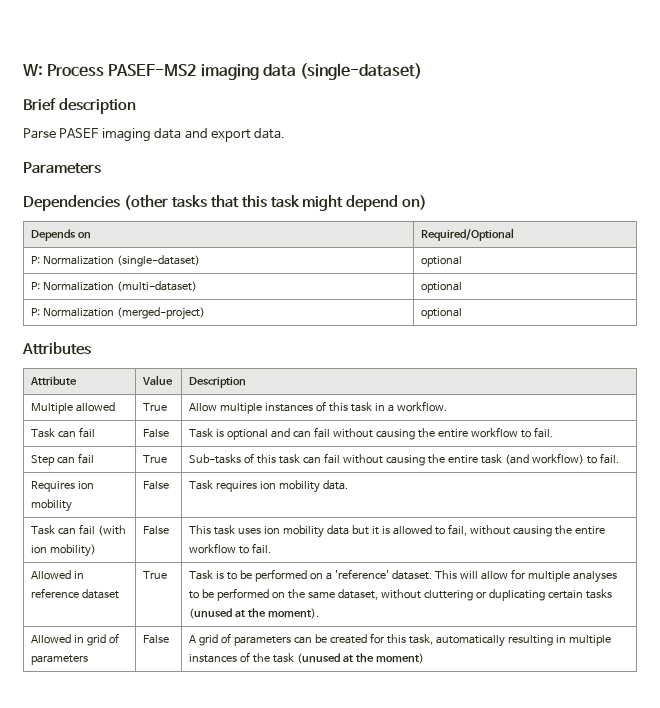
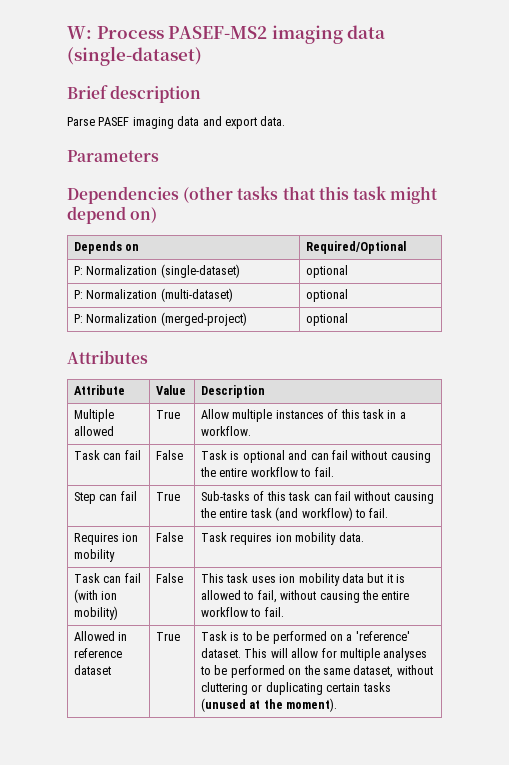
- Allowed in grid of parameters | False | A grid of parameters can be created for this task, automatically resulting in multiple instances of the task (unused at the moment)

